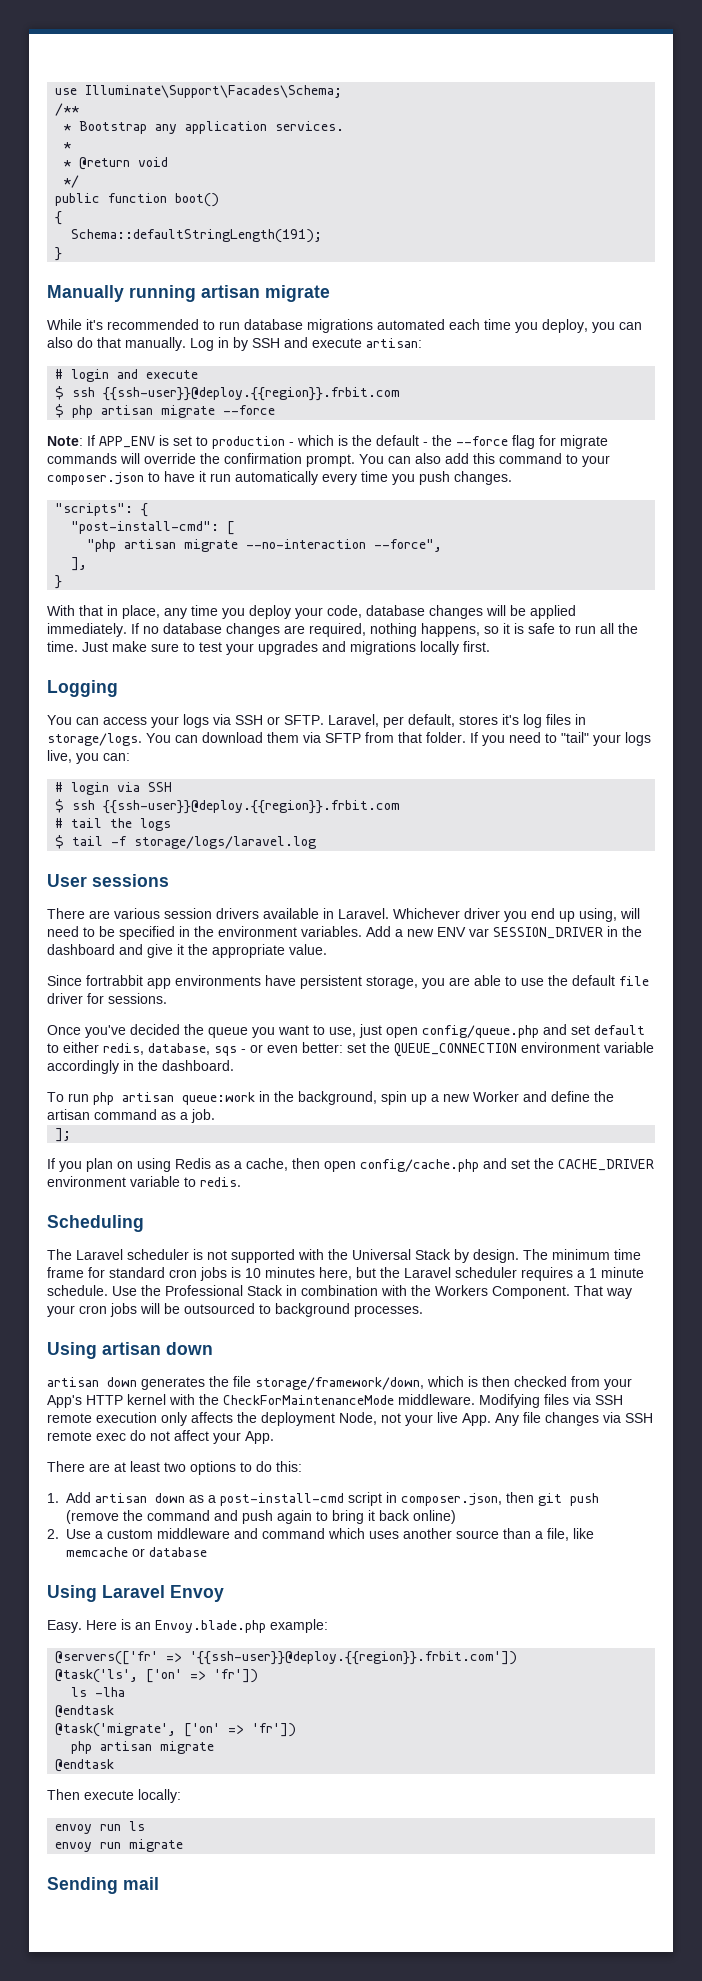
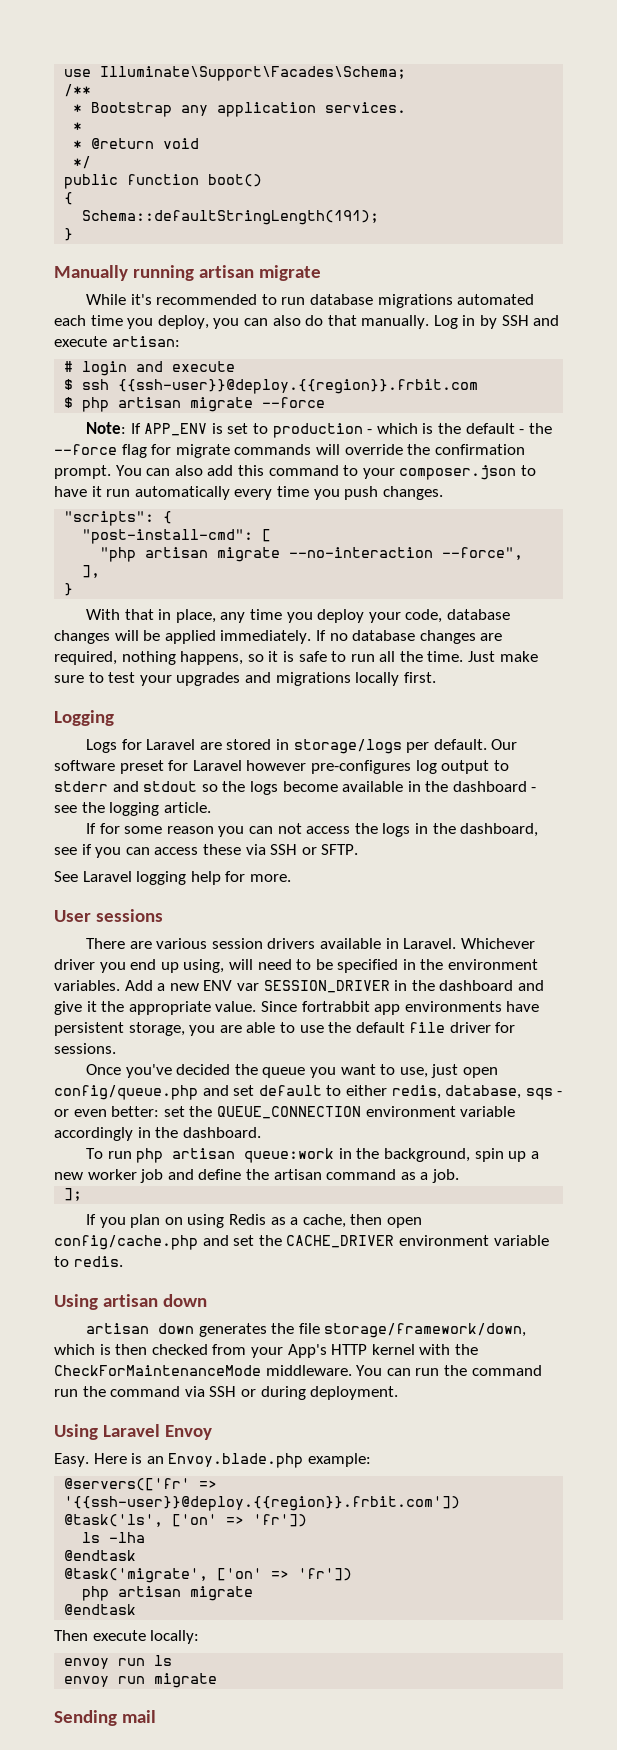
- You can access your logs via SSH or SFTP. Laravel, per default, stores it's log files in storage/logs. You can download them via SFTP from that folder. If you need to "tail" your logs live, you can:
- # login via SSH
- $ ssh {{ssh-user}}@deploy.{{region}}.frbit.com
- # tail the logs
- $ tail -f storage/logs/laravel.log
+ Logs for Laravel are stored in storage/logs per default. Our software preset for Laravel however pre-configures log output to stderr and stdout so the logs become available in the dashboard - see the logging article.
+ If for some reason you can not access the logs in the dashboard, see if you can access these via SSH or SFTP.
+ See Laravel logging help for more.
- Add a new ENV var SESSION_DRIVER in the dashboard and give it the appropriate value.
- Since fortrabbit app environments have persistent storage, you are able to use the default file driver for sessions.
+ Add a new ENV var SESSION_DRIVER in the dashboard and give it the appropriate value. Since fortrabbit app environments have persistent storage, you are able to use the default file driver for sessions.
- To run php artisan queue:work in the background, spin up a new Worker and define the artisan command as a job.
+ To run php artisan queue:work in the background, spin up a new worker job and define the artisan command as a job.
- Scheduling
- The Laravel scheduler is not supported with the Universal Stack by design. The minimum time frame for standard cron jobs is 10 minutes here, but the Laravel scheduler requires a 1 minute schedule. Use the Professional Stack in combination with the Workers Component. That way your cron jobs will be outsourced to background processes.
- Modifying files via SSH remote execution only affects the deployment Node, not your live App. Any file changes via SSH remote exec do not affect your App.
- There are at least two options to do this:
- 1. Add artisan down as a post-install-cmd script in composer.json, then git push (remove the command and push again to bring it back online)
- 2. Use a custom middleware and command which uses another source than a file, like memcache or database
+ You can run the command run the command via SSH or during deployment.

